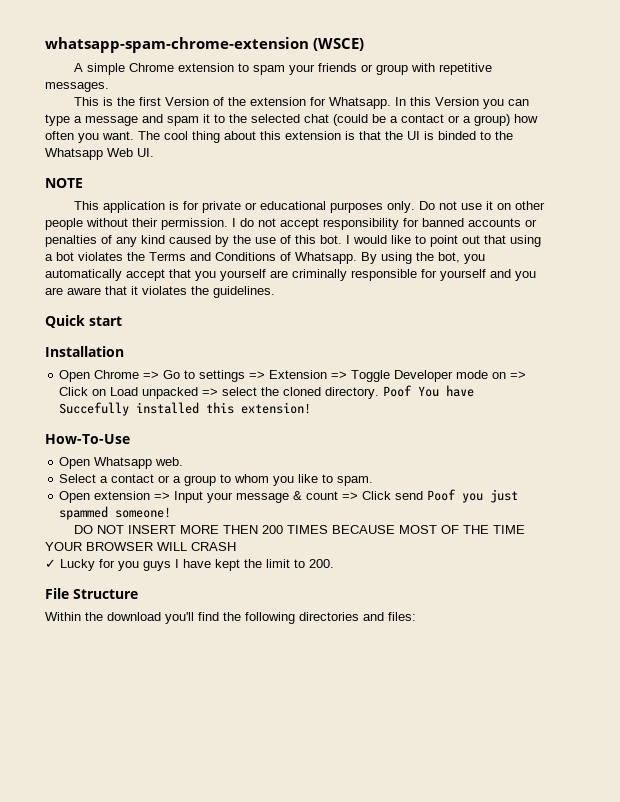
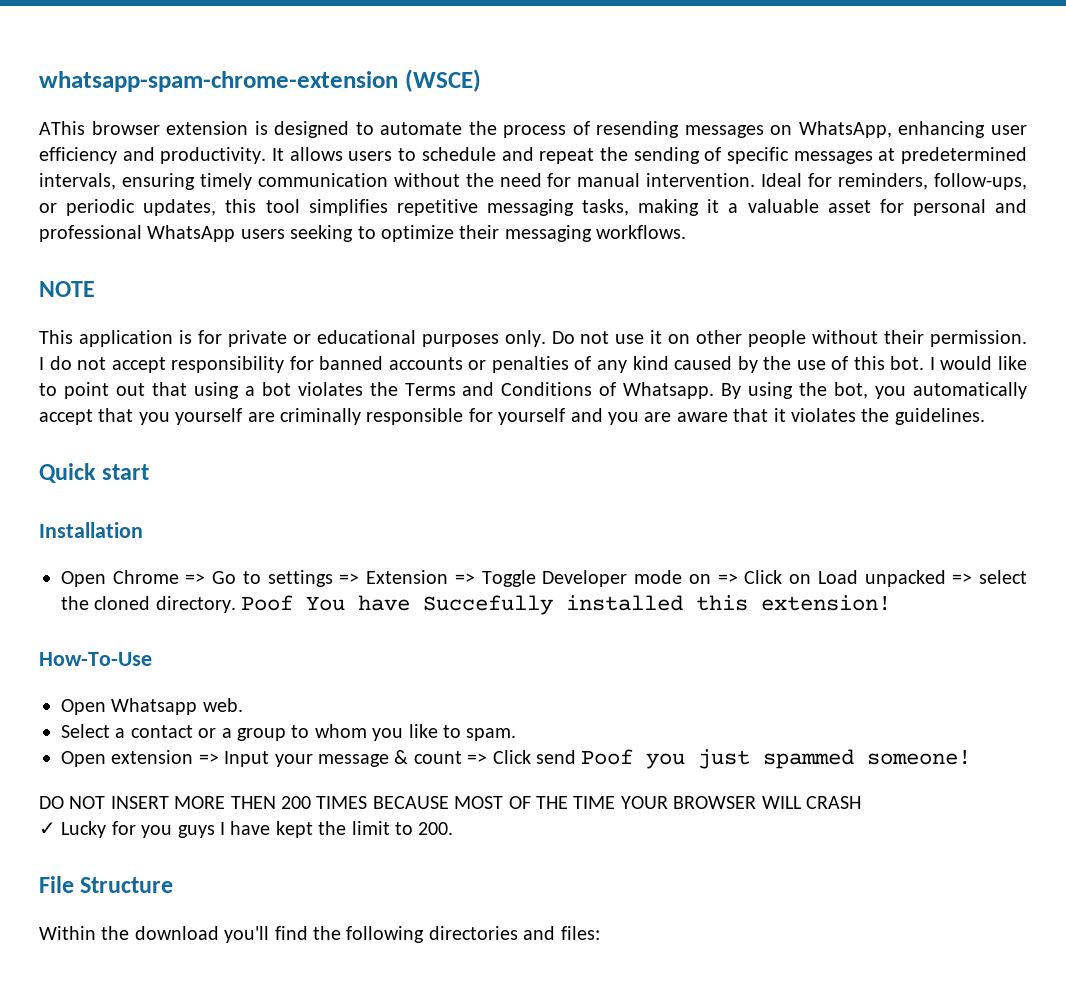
- A simple Chrome extension to spam your friends or group with repetitive messages.
- This is the first Version of the extension for Whatsapp. In this Version you can type a message and spam it to the selected chat (could be a contact or a group) how often you want. The cool thing about this extension is that the UI is binded to the Whatsapp Web UI.
+ AThis browser extension is designed to automate the process of resending messages on WhatsApp, enhancing user efficiency and productivity. It allows users to schedule and repeat the sending of specific messages at predetermined intervals, ensuring timely communication without the need for manual intervention. Ideal for reminders, follow-ups, or periodic updates, this tool simplifies repetitive messaging tasks, making it a valuable asset for personal and professional WhatsApp users seeking to optimize their messaging workflows.

